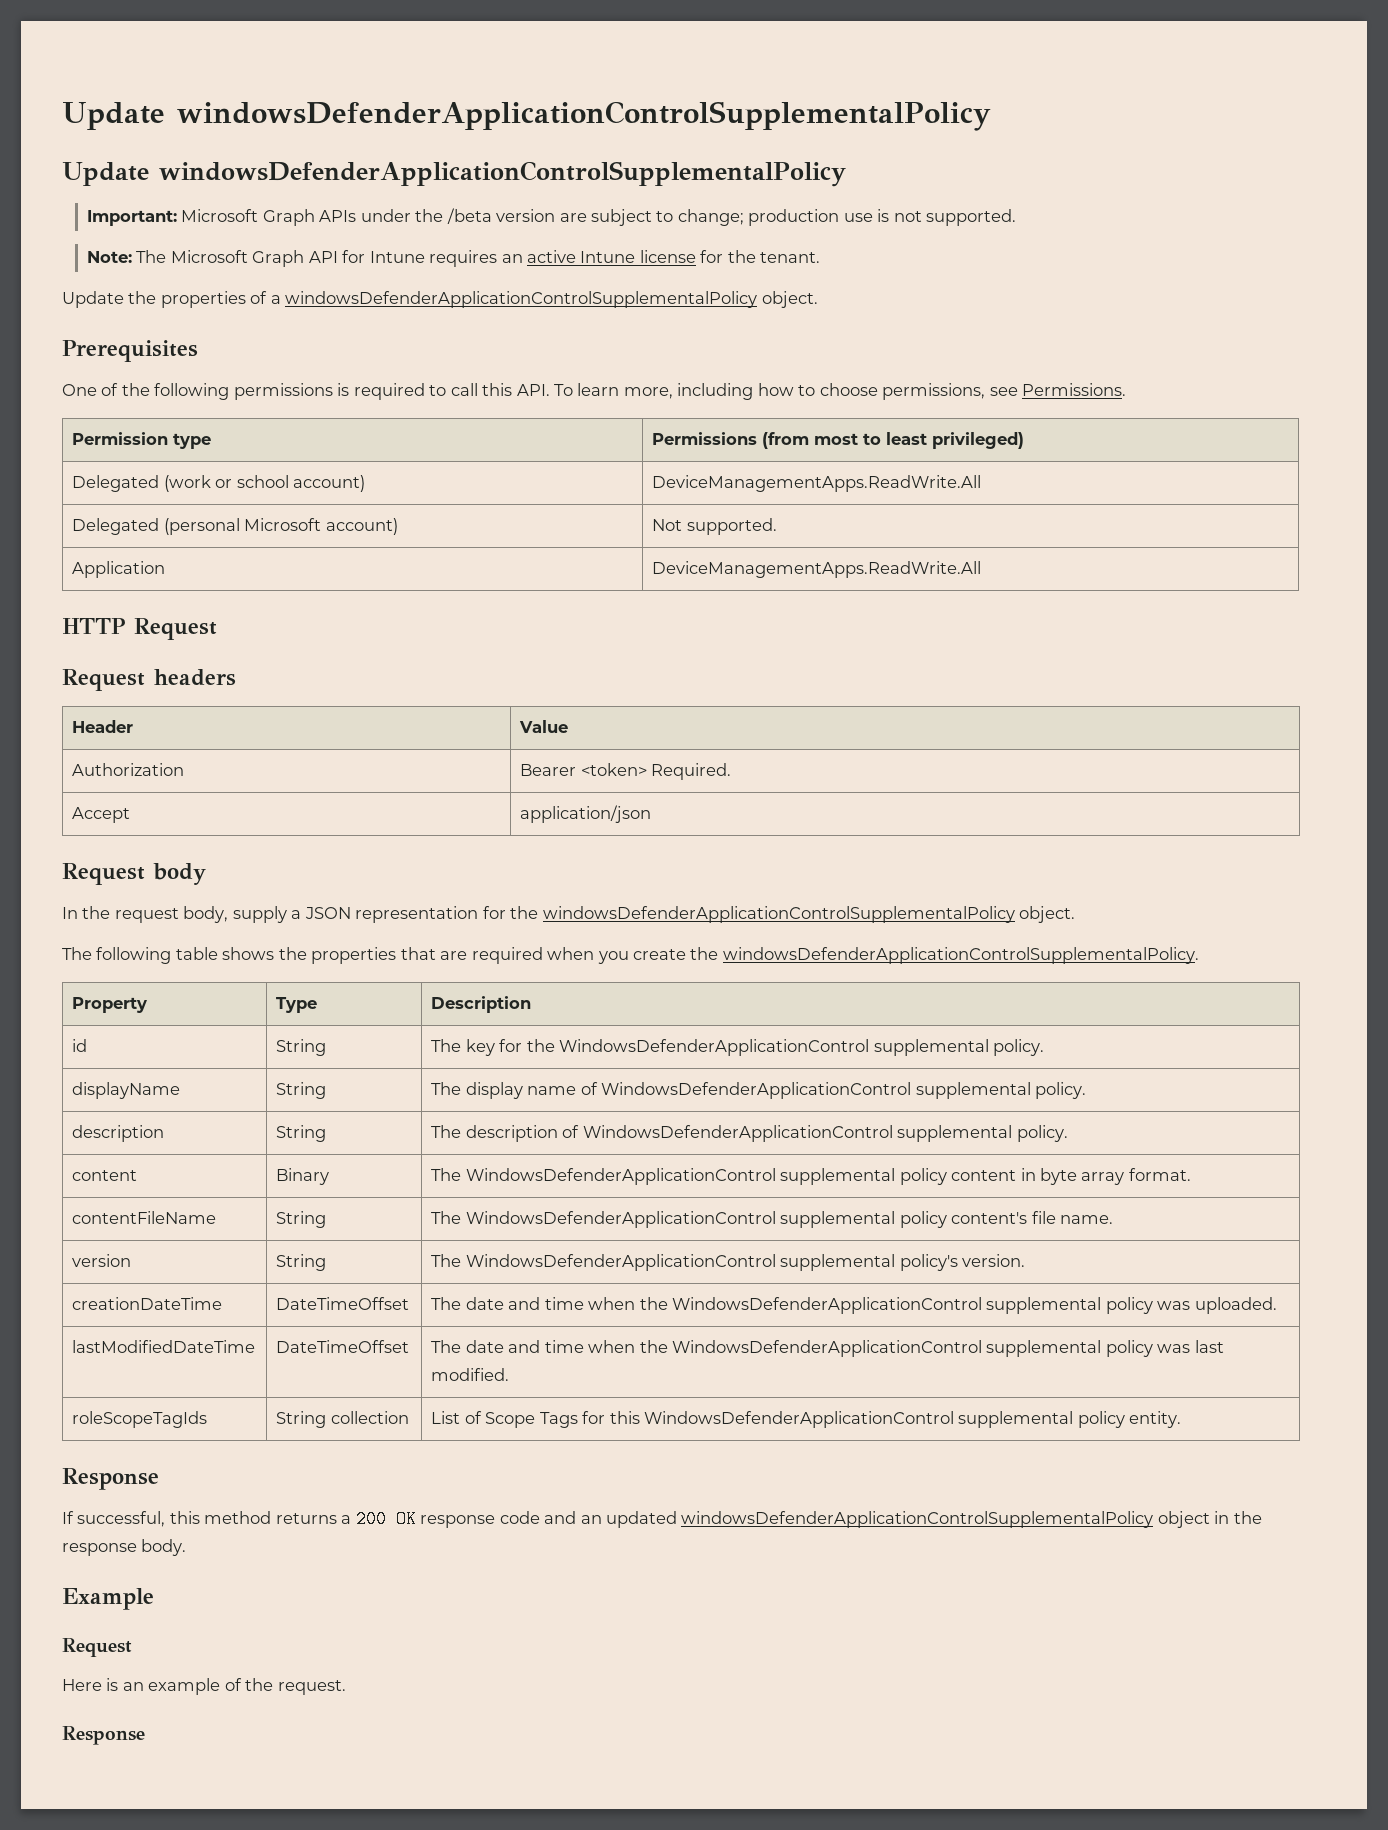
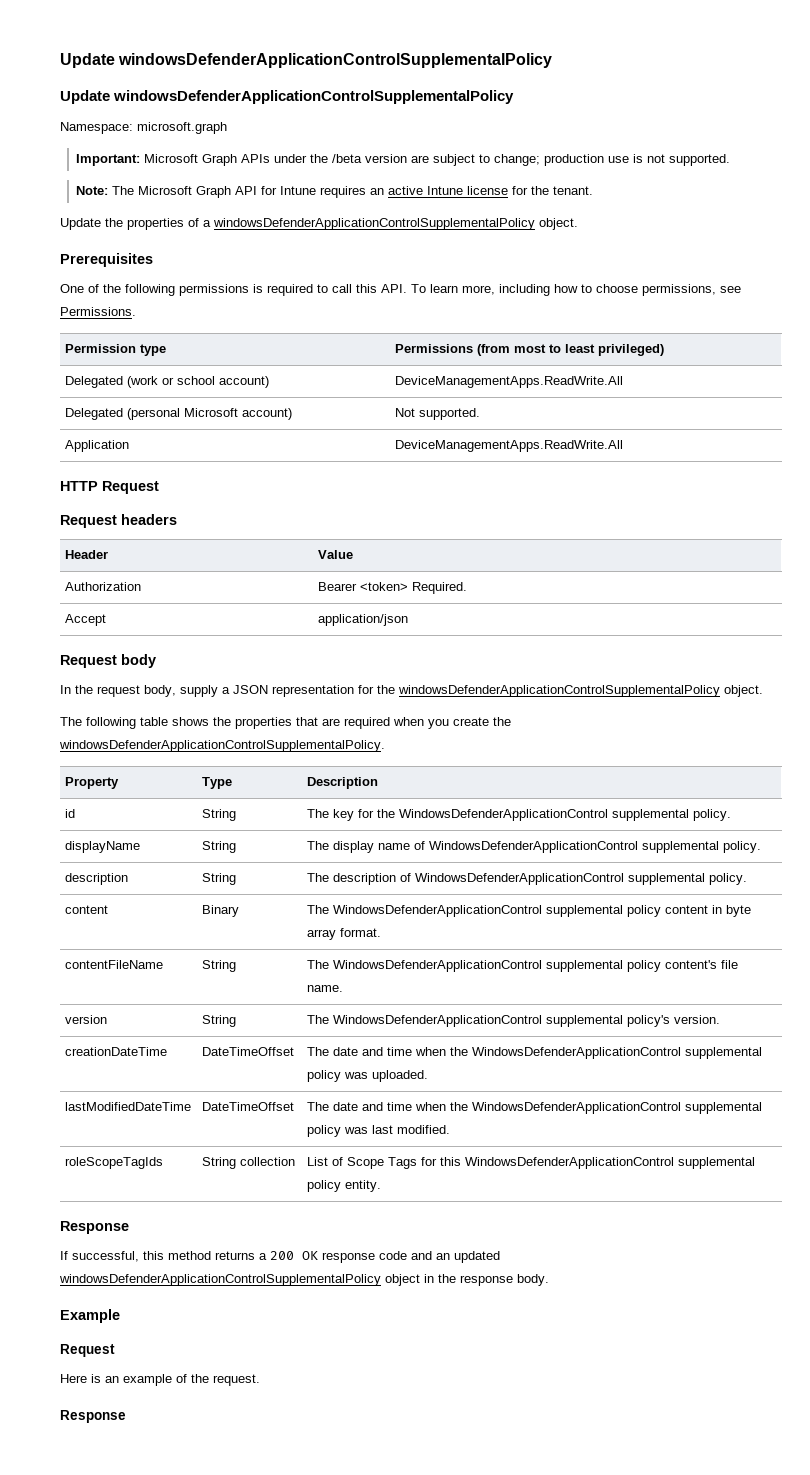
+ Namespace: microsoft.graph

